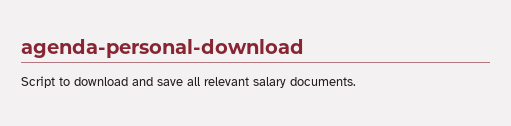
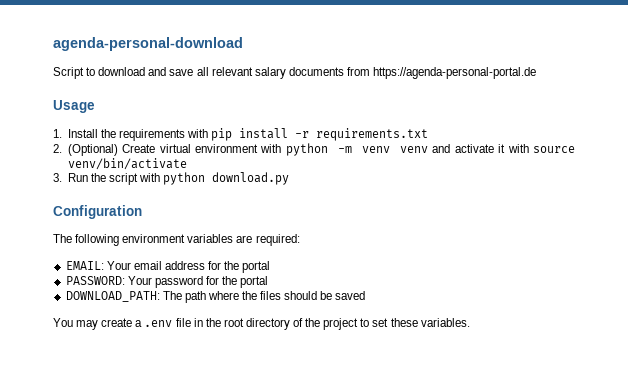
- Script to download and save all relevant salary documents.
+ Script to download and save all relevant salary documents from https://agenda-personal-portal.de
+ Usage
+ 1. Install the requirements with pip install -r requirements.txt
+ 2. (Optional) Create virtual environment with python -m venv venv and activate it with source venv/bin/activate
+ 3. Run the script with python download.py
+ Configuration
+ The following environment variables are required:
+ EMAIL: Your email address for the portal
+ PASSWORD: Your password for the portal
+ DOWNLOAD_PATH: The path where the files should be saved
+ You may create a .env file in the root directory of the project to set these variables.

